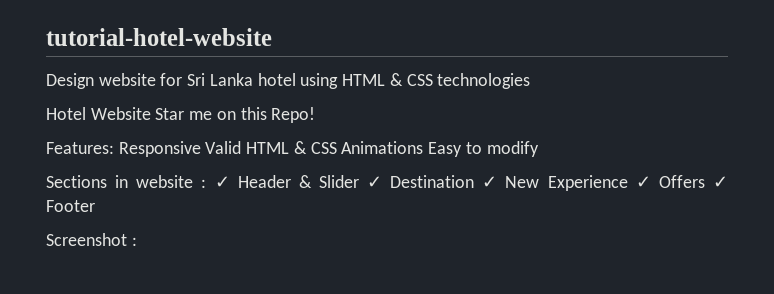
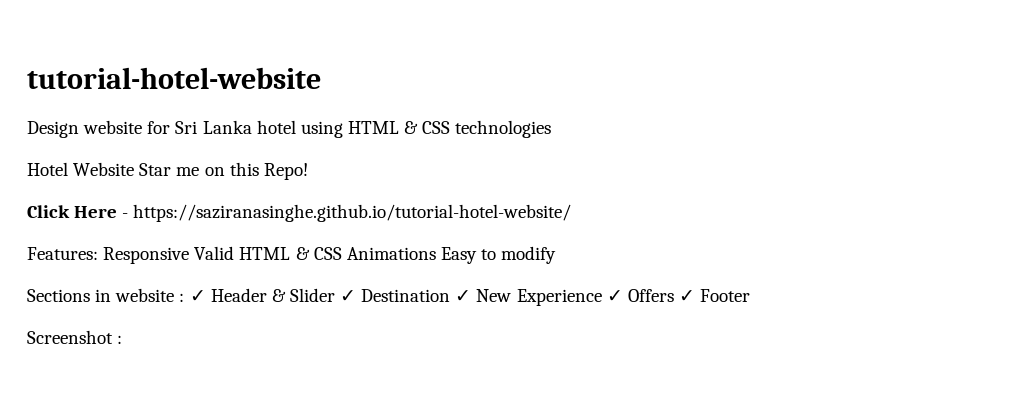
+ Click Here - https://saziranasinghe.github.io/tutorial-hotel-website/

